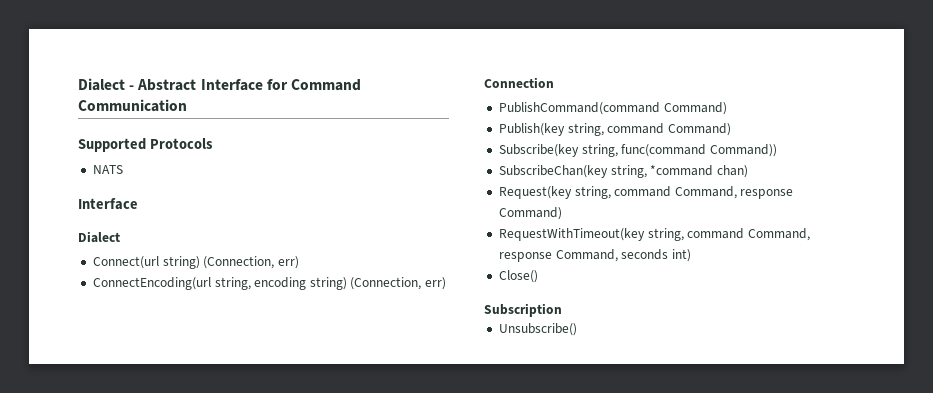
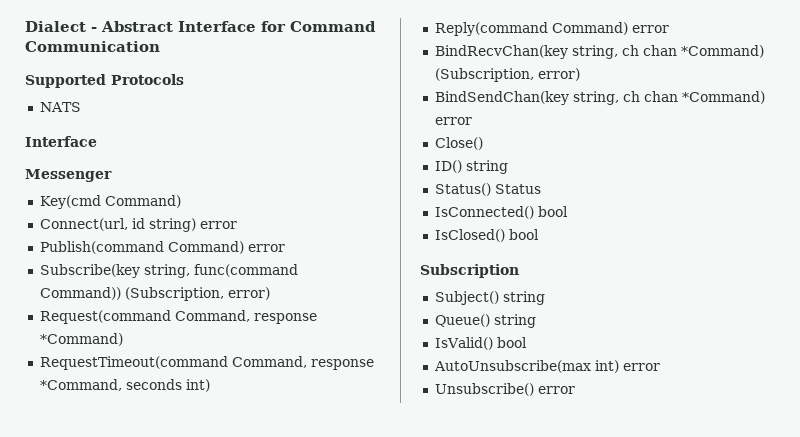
  NATS
  Interface
- Dialect
- Connect(url string) (Connection, err)
- ConnectEncoding(url string, encoding string) (Connection, err)
- Connection
- PublishCommand(command Command)
- Publish(key string, command Command)
+ Messenger
+ Key(cmd Command)
+ Connect(url, id string) error
+ Publish(command Command) error
- Subscribe(key string, func(command Command))
- SubscribeChan(key string, *command chan)
- Request(key string, command Command, response Command)
- RequestWithTimeout(key string, command Command, response Command, seconds int)
+ Subscribe(key string, func(command Command)) (Subscription, error)
+ Request(command Command, response *Command)
+ RequestTimeout(command Command, response *Command, seconds int)
+ Reply(command Command) error
+ BindRecvChan(key string, ch chan *Command) (Subscription, error)
+ BindSendChan(key string, ch chan *Command) error
  Close()
+ ID() string
+ Status() Status
+ IsConnected() bool
+ IsClosed() bool
  Subscription
+ Subject() string
+ Queue() string
+ IsValid() bool
+ AutoUnsubscribe(max int) error
- Unsubscribe()
+ Unsubscribe() error

